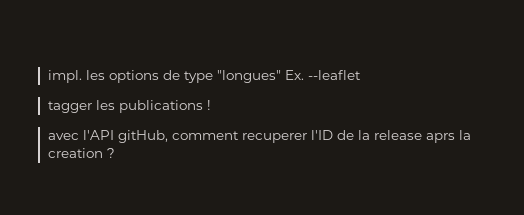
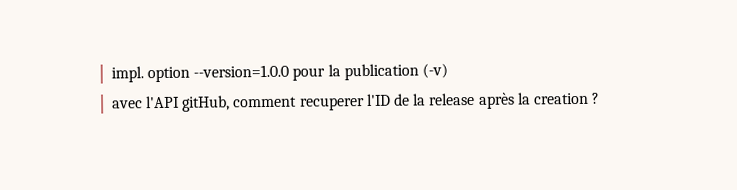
- impl. les options de type "longues" Ex. --leaflet
- tagger les publications !
+ impl. option --version=1.0.0 pour la publication (-v)
- avec l'API gitHub, comment recuperer l'ID de la release aprs la creation ?
+ avec l'API gitHub, comment recuperer l'ID de la release après la creation ?

